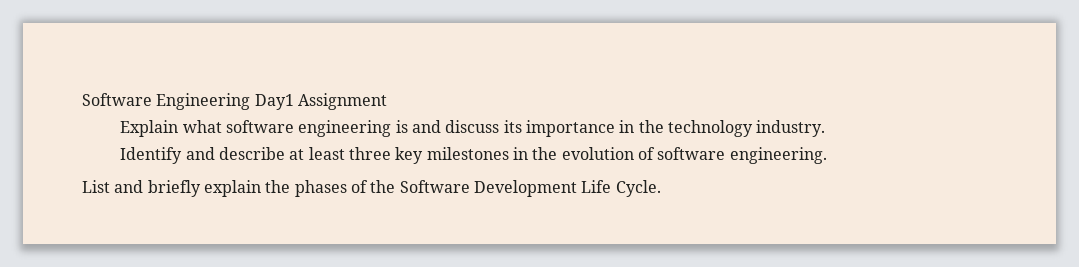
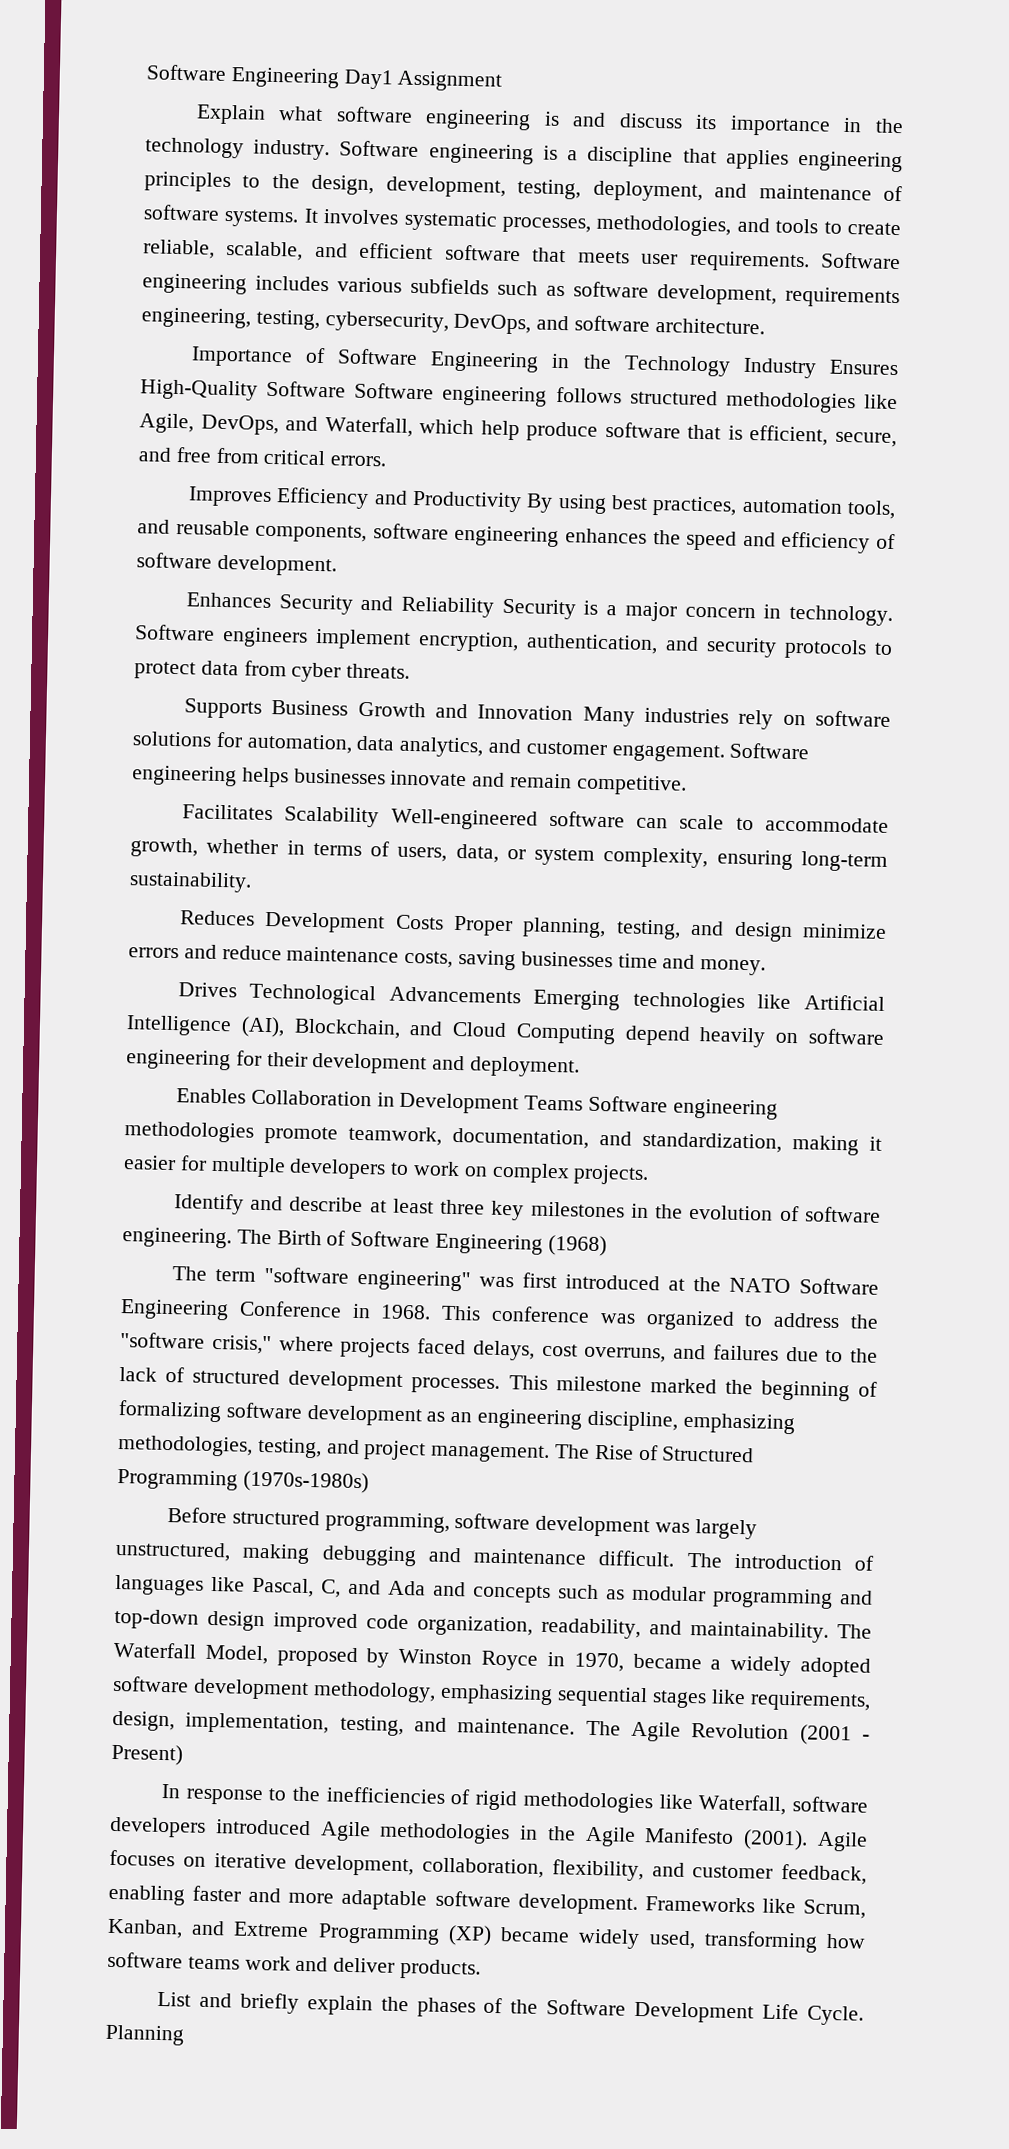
+ Software engineering is a discipline that applies engineering principles to the design, development, testing, deployment, and maintenance of software systems. It involves systematic processes, methodologies, and tools to create reliable, scalable, and efficient software that meets user requirements. Software engineering includes various subfields such as software development, requirements engineering, testing, cybersecurity, DevOps, and software architecture.
+ Importance of Software Engineering in the Technology Industry Ensures High-Quality Software Software engineering follows structured methodologies like Agile, DevOps, and Waterfall, which help produce software that is efficient, secure, and free from critical errors.
+ Improves Efficiency and Productivity By using best practices, automation tools, and reusable components, software engineering enhances the speed and efficiency of software development.
+ Enhances Security and Reliability Security is a major concern in technology. Software engineers implement encryption, authentication, and security protocols to protect data from cyber threats.
+ Supports Business Growth and Innovation Many industries rely on software solutions for automation, data analytics, and customer engagement. Software engineering helps businesses innovate and remain competitive.
+ Facilitates Scalability Well-engineered software can scale to accommodate growth, whether in terms of users, data, or system complexity, ensuring long-term sustainability.
+ Reduces Development Costs Proper planning, testing, and design minimize errors and reduce maintenance costs, saving businesses time and money.
+ Drives Technological Advancements Emerging technologies like Artificial Intelligence (AI), Blockchain, and Cloud Computing depend heavily on software engineering for their development and deployment.
+ Enables Collaboration in Development Teams Software engineering methodologies promote teamwork, documentation, and standardization, making it easier for multiple developers to work on complex projects.
+ The Birth of Software Engineering (1968)
+ The term "software engineering" was first introduced at the NATO Software Engineering Conference in 1968. This conference was organized to address the "software crisis," where projects faced delays, cost overruns, and failures due to the lack of structured development processes. This milestone marked the beginning of formalizing software development as an engineering discipline, emphasizing methodologies, testing, and project management. The Rise of Structured Programming (1970s-1980s)
+ Before structured programming, software development was largely unstructured, making debugging and maintenance difficult. The introduction of languages like Pascal, C, and Ada and concepts such as modular programming and top-down design improved code organization, readability, and maintainability. The Waterfall Model, proposed by Winston Royce in 1970, became a widely adopted software development methodology, emphasizing sequential stages like requirements, design, implementation, testing, and maintenance. The Agile Revolution (2001 - Present)
+ In response to the inefficiencies of rigid methodologies like Waterfall, software developers introduced Agile methodologies in the Agile Manifesto (2001). Agile focuses on iterative development, collaboration, flexibility, and customer feedback, enabling faster and more adaptable software development. Frameworks like Scrum, Kanban, and Extreme Programming (XP) became widely used, transforming how software teams work and deliver products.
+ Planning

